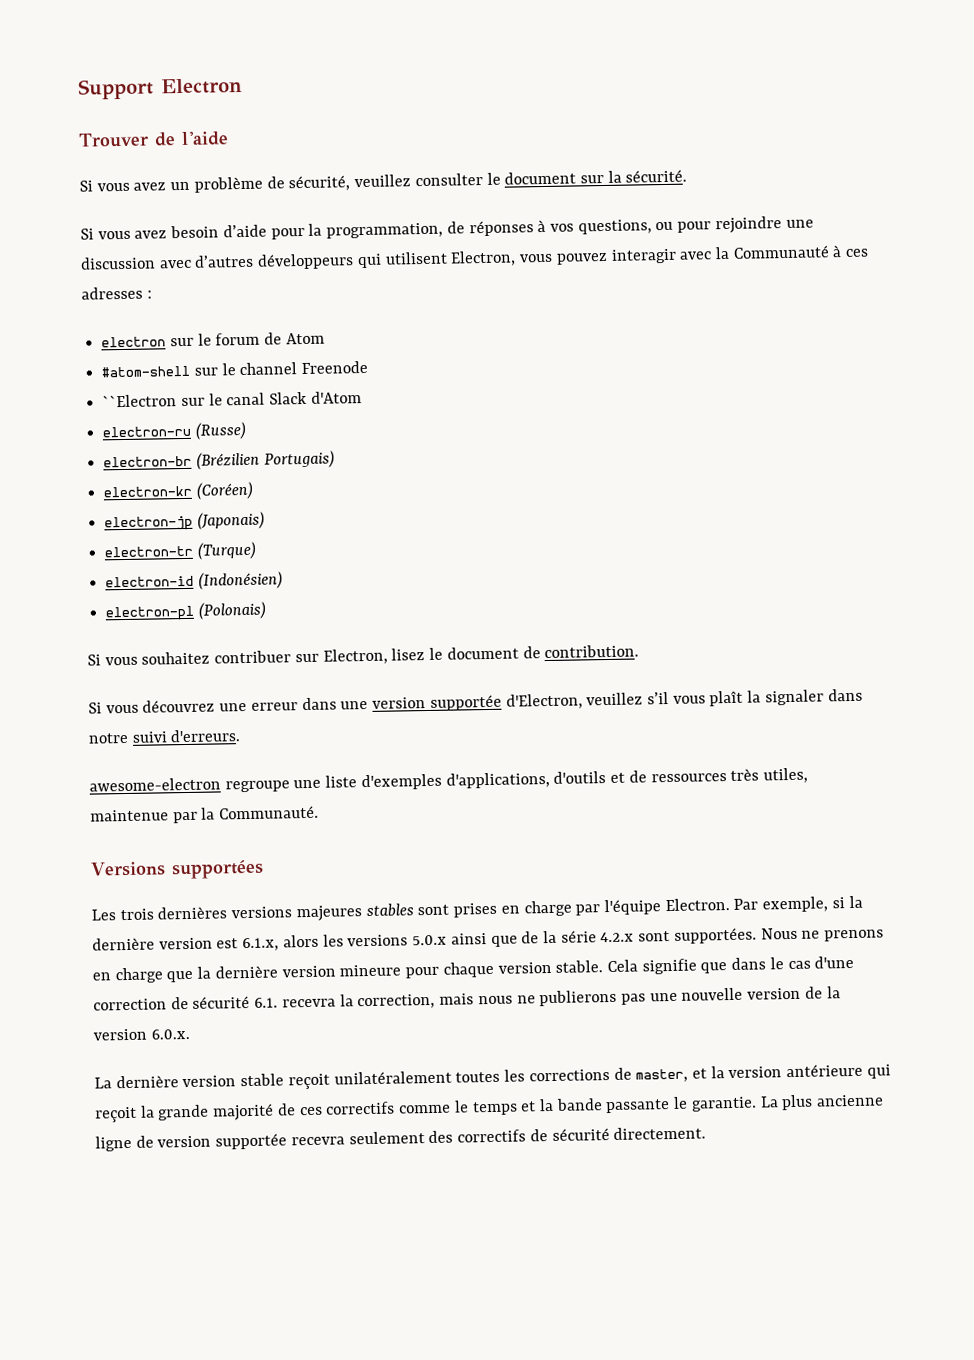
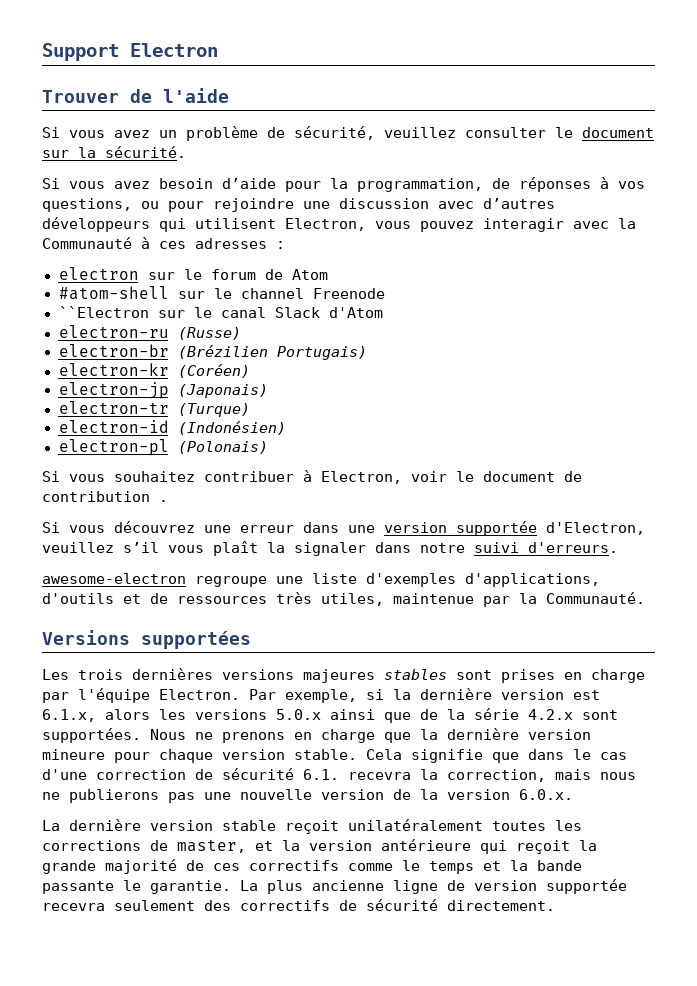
- Si vous souhaitez contribuer sur Electron, lisez le document de contribution.
+ Si vous souhaitez contribuer à Electron, voir le document de contribution .

